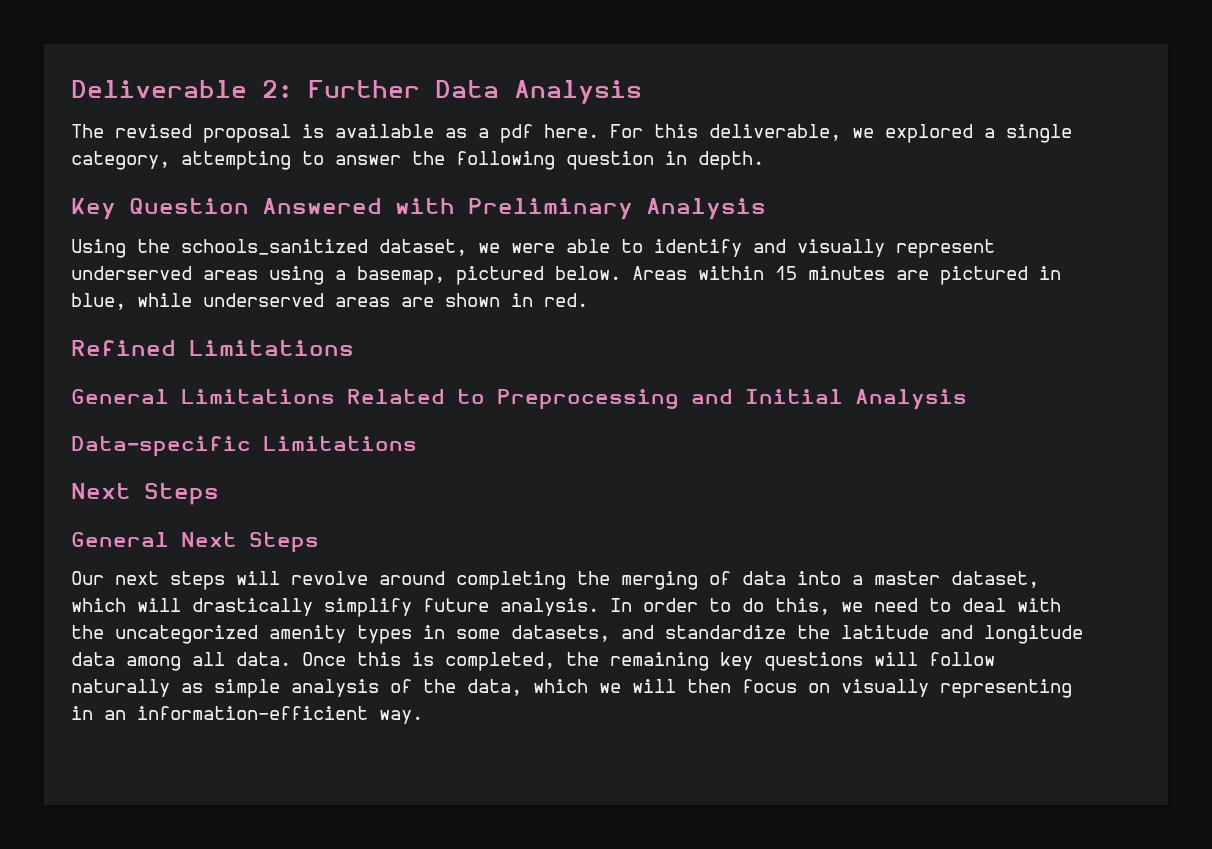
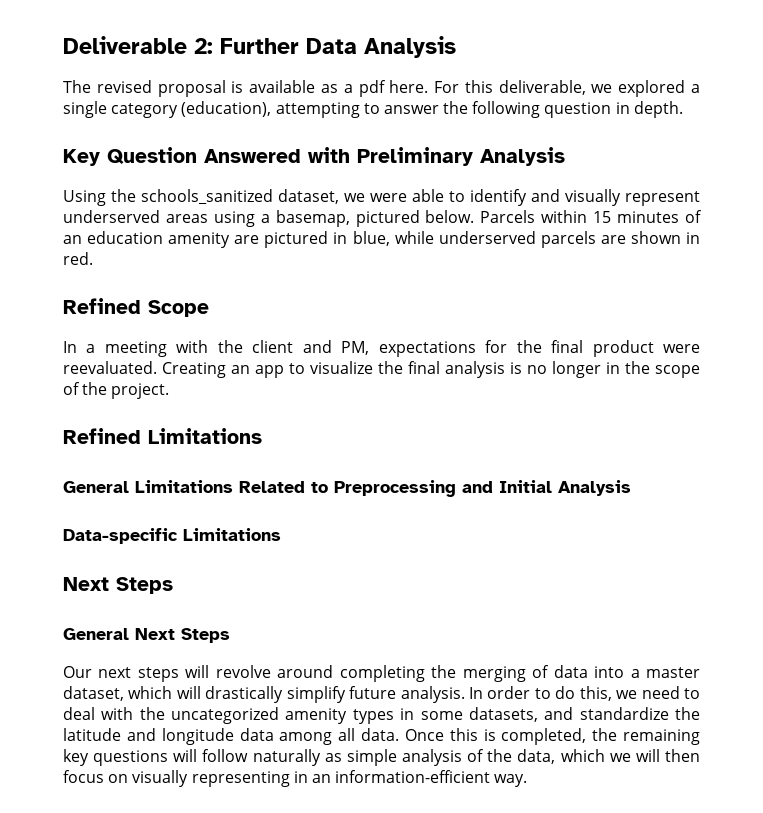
- For this deliverable, we explored a single category, attempting to answer the following question in depth.
+ For this deliverable, we explored a single category (education), attempting to answer the following question in depth.
- Areas within 15 minutes are pictured in blue, while underserved areas are shown in red.
+ Parcels within 15 minutes of an education amenity are pictured in blue, while underserved parcels are shown in red.
+ Refined Scope
+ In a meeting with the client and PM, expectations for the final product were reevaluated. Creating an app to visualize the final analysis is no longer in the scope of the project.

